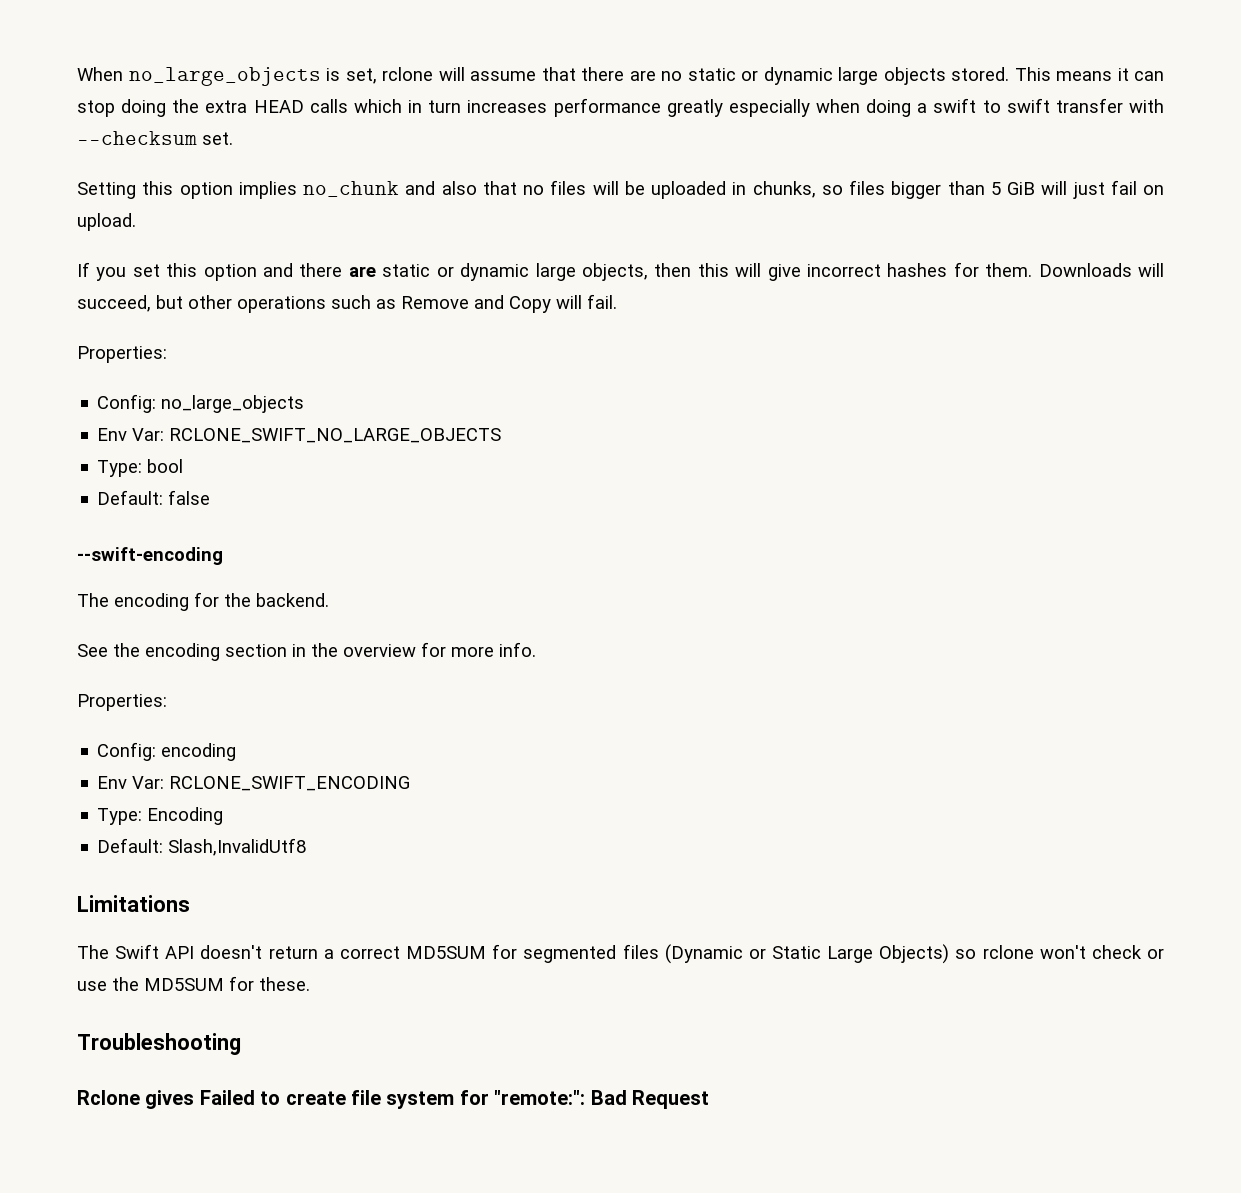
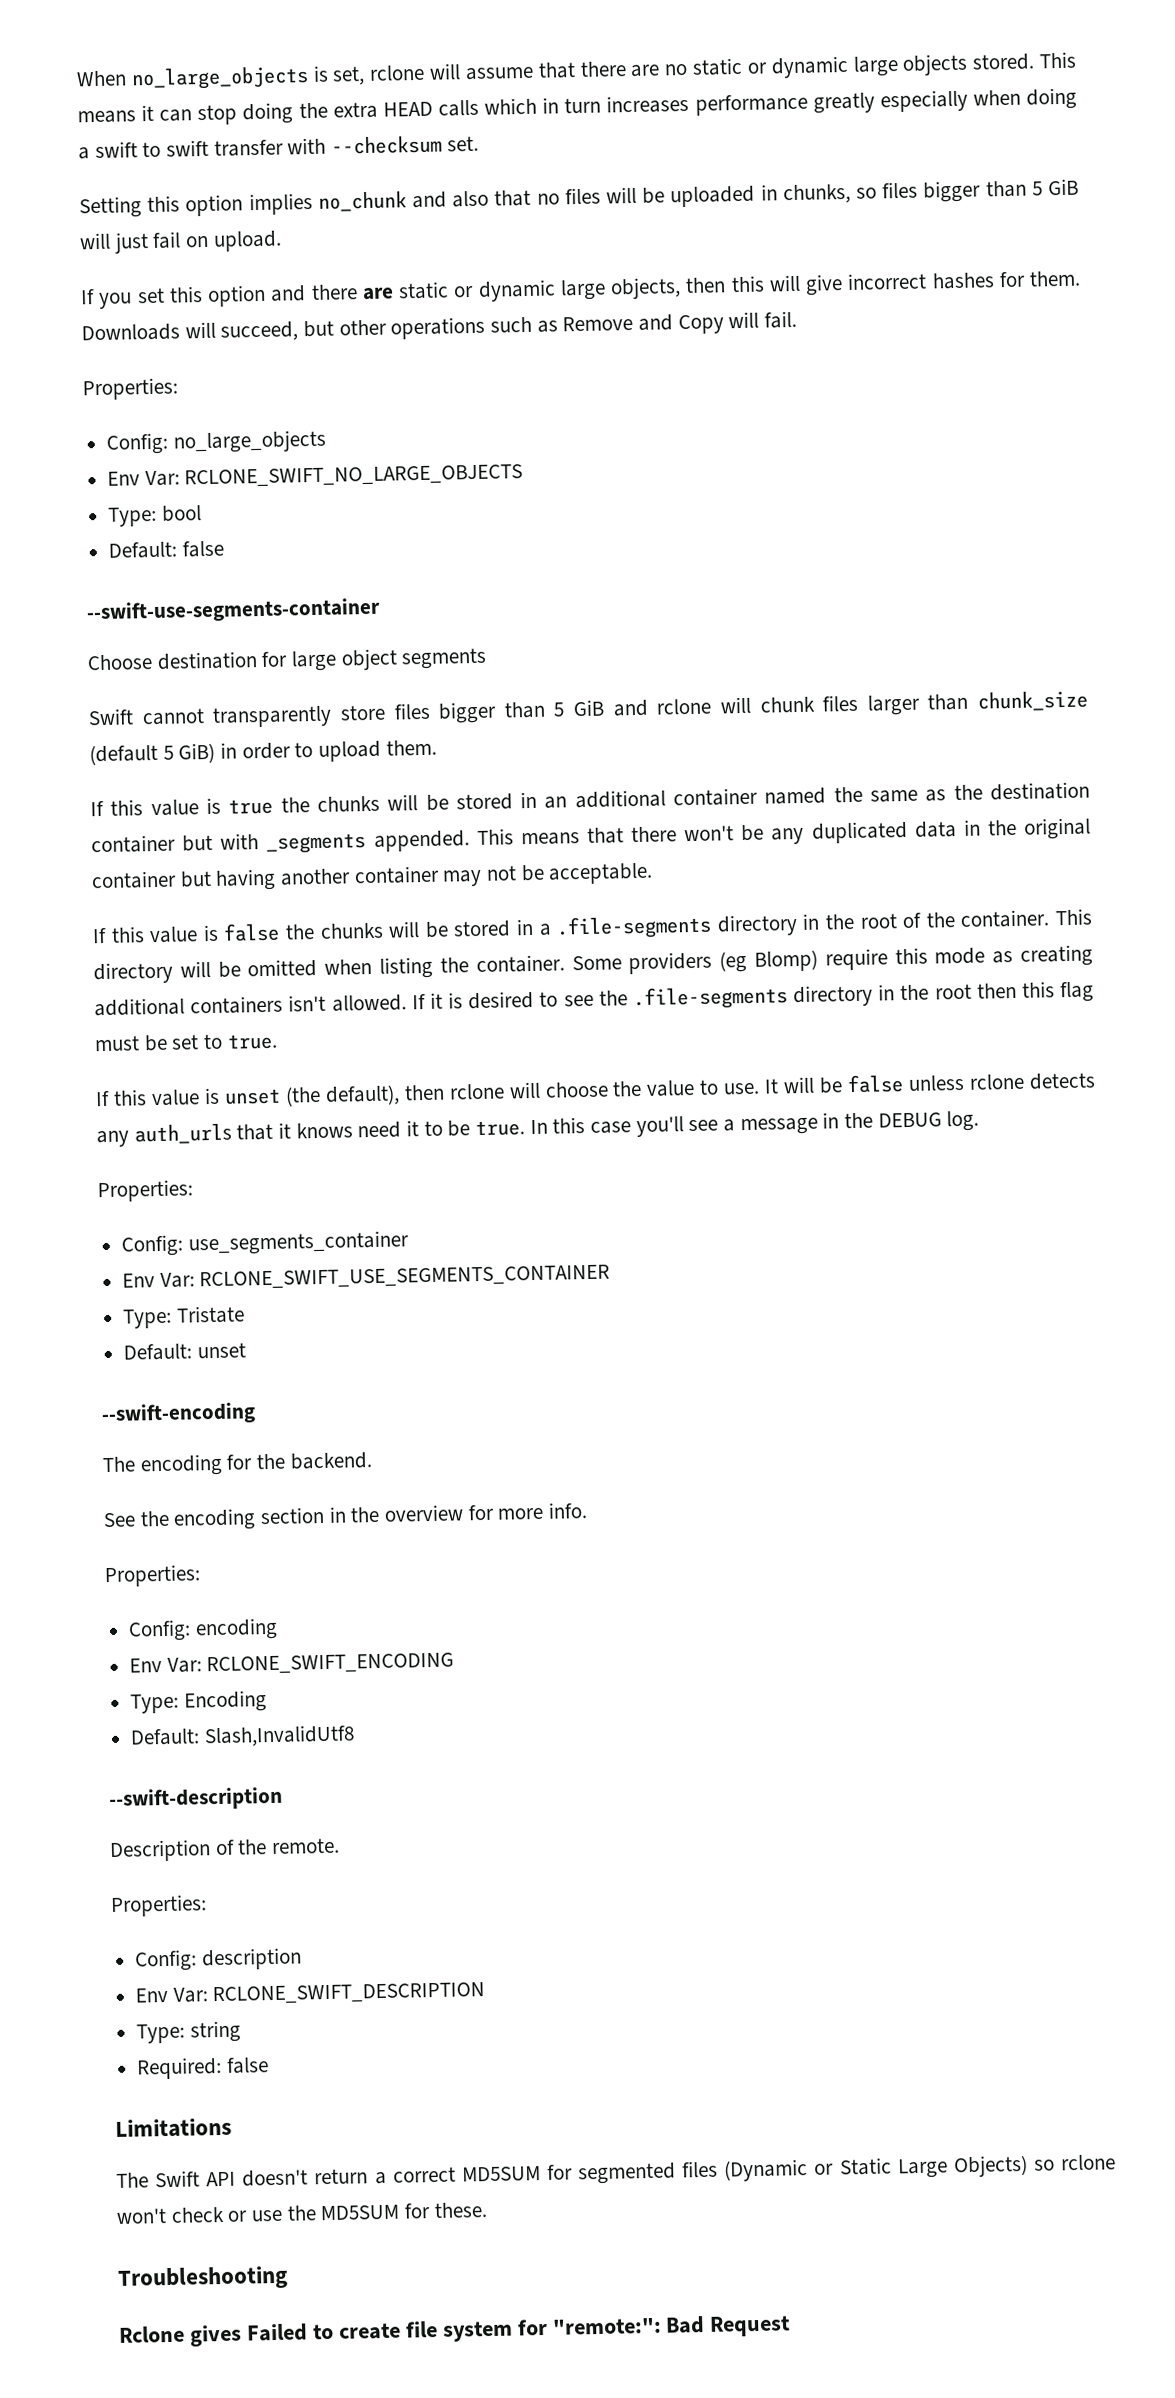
+ --swift-use-segments-container
+ Choose destination for large object segments
+ Swift cannot transparently store files bigger than 5 GiB and rclone will chunk files larger than chunk_size (default 5 GiB) in order to upload them.
+ If this value is true the chunks will be stored in an additional container named the same as the destination container but with _segments appended. This means that there won't be any duplicated data in the original container but having another container may not be acceptable.
+ If this value is false the chunks will be stored in a .file-segments directory in the root of the container. This directory will be omitted when listing the container. Some providers (eg Blomp) require this mode as creating additional containers isn't allowed. If it is desired to see the .file-segments directory in the root then this flag must be set to true.
+ If this value is unset (the default), then rclone will choose the value to use. It will be false unless rclone detects any auth_urls that it knows need it to be true. In this case you'll see a message in the DEBUG log.
+ Properties:
+ Config: use_segments_container
+ Env Var: RCLONE_SWIFT_USE_SEGMENTS_CONTAINER
+ Type: Tristate
+ Default: unset
+ --swift-description
+ Description of the remote.
+ Properties:
+ Config: description
+ Env Var: RCLONE_SWIFT_DESCRIPTION
+ Type: string
+ Required: false

